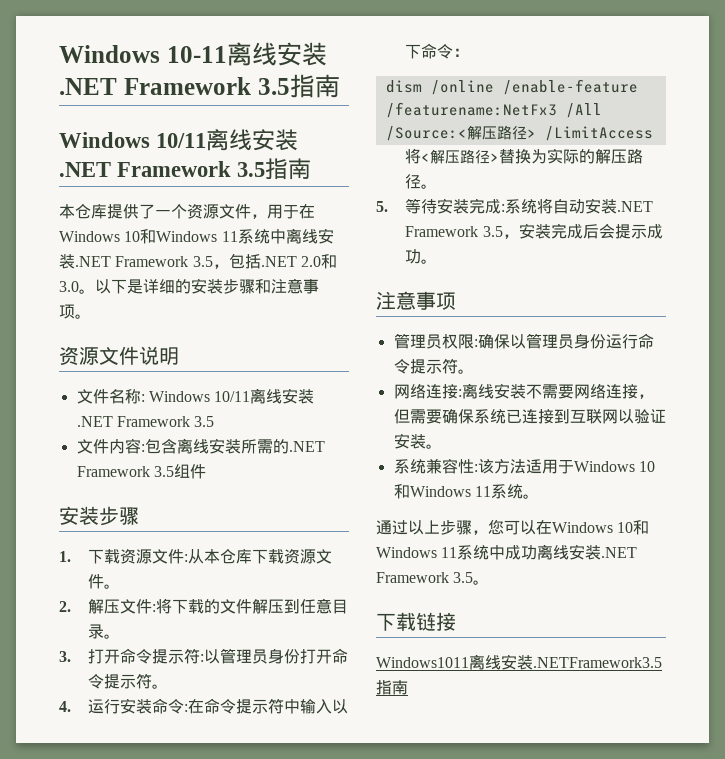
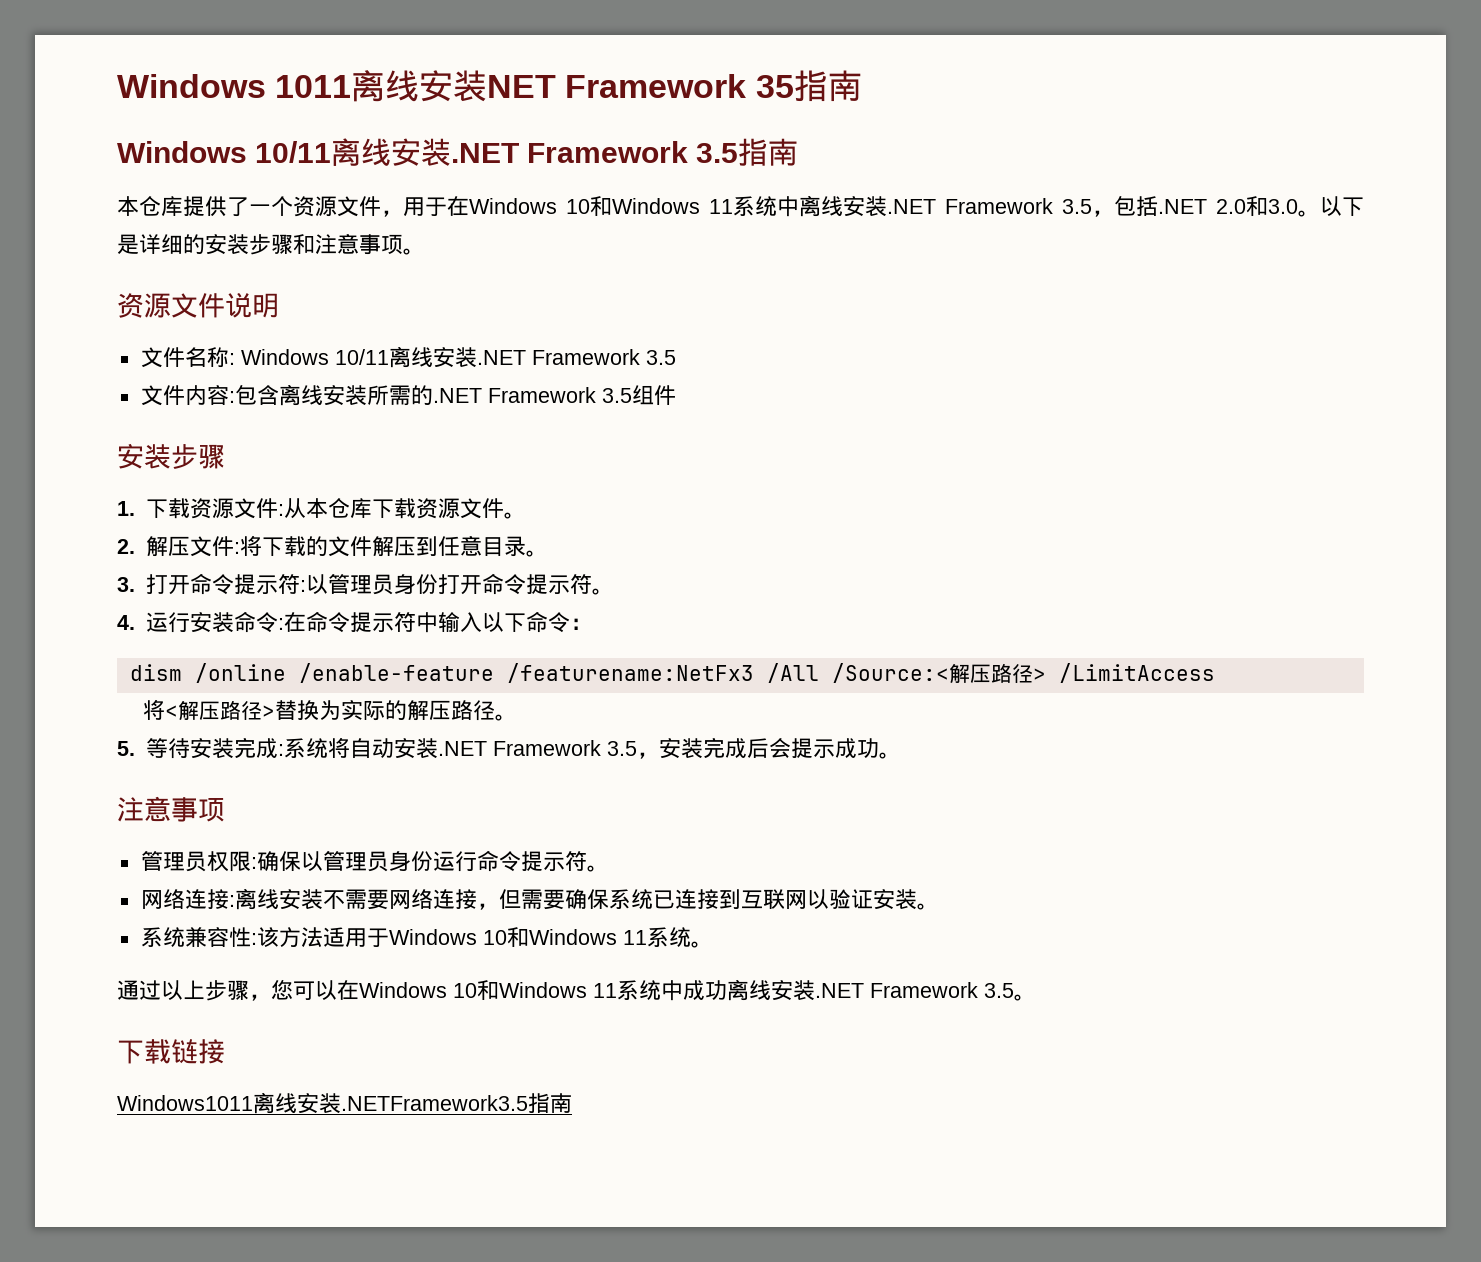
- Windows 10-11离线安装.NET Framework 3.5指南
+ Windows 1011离线安装NET Framework 35指南

